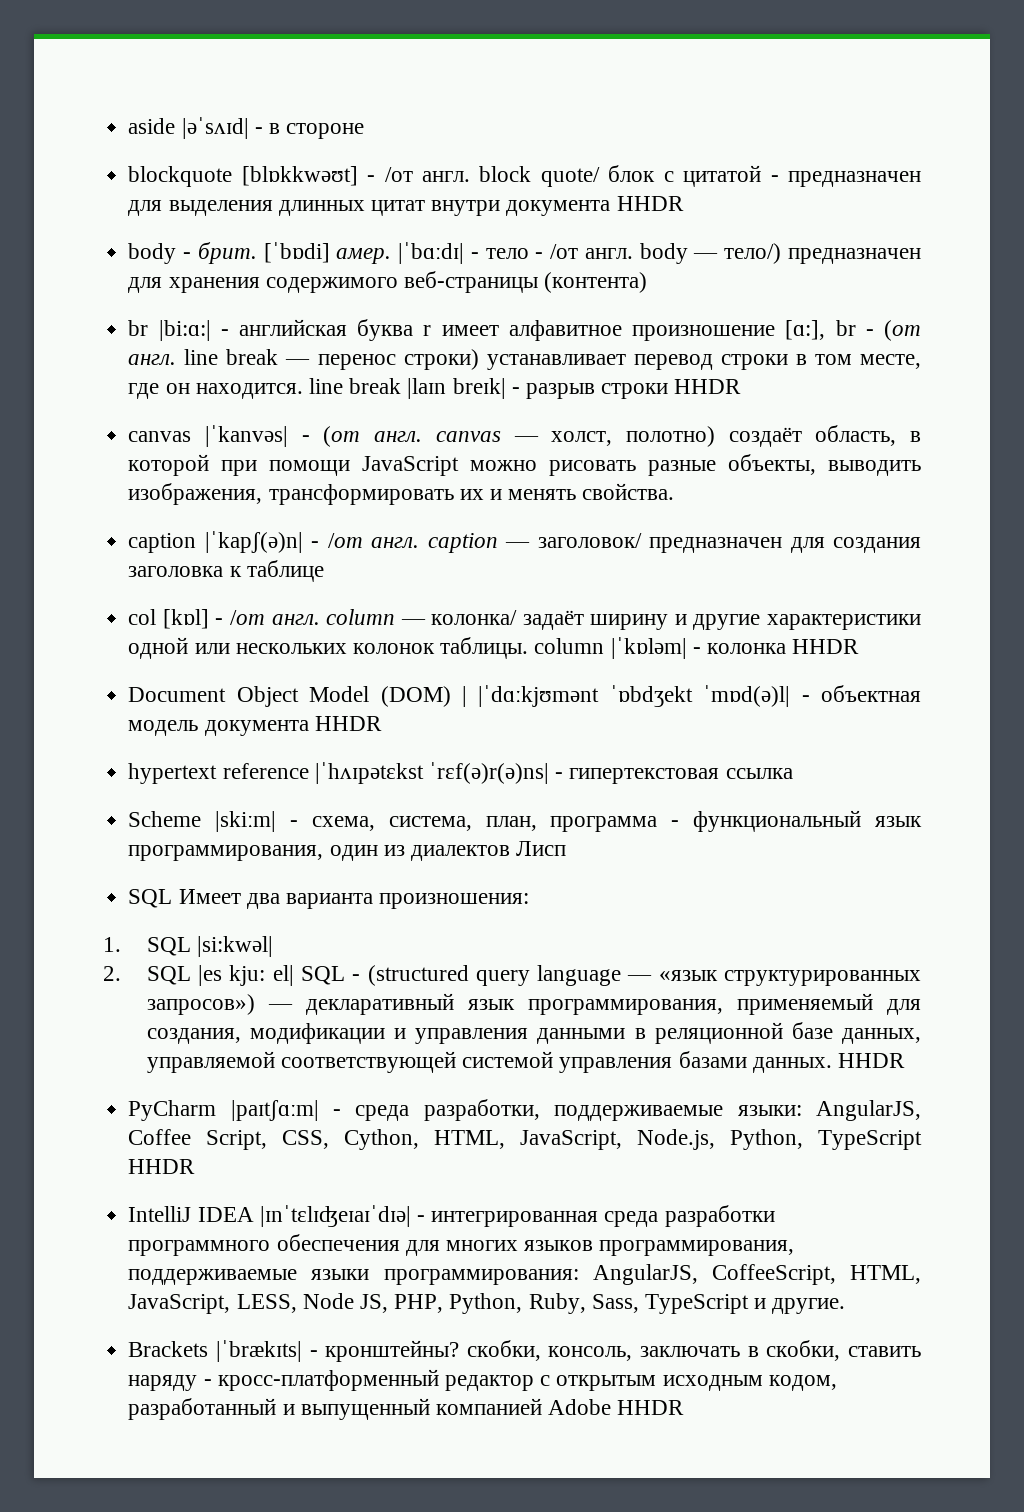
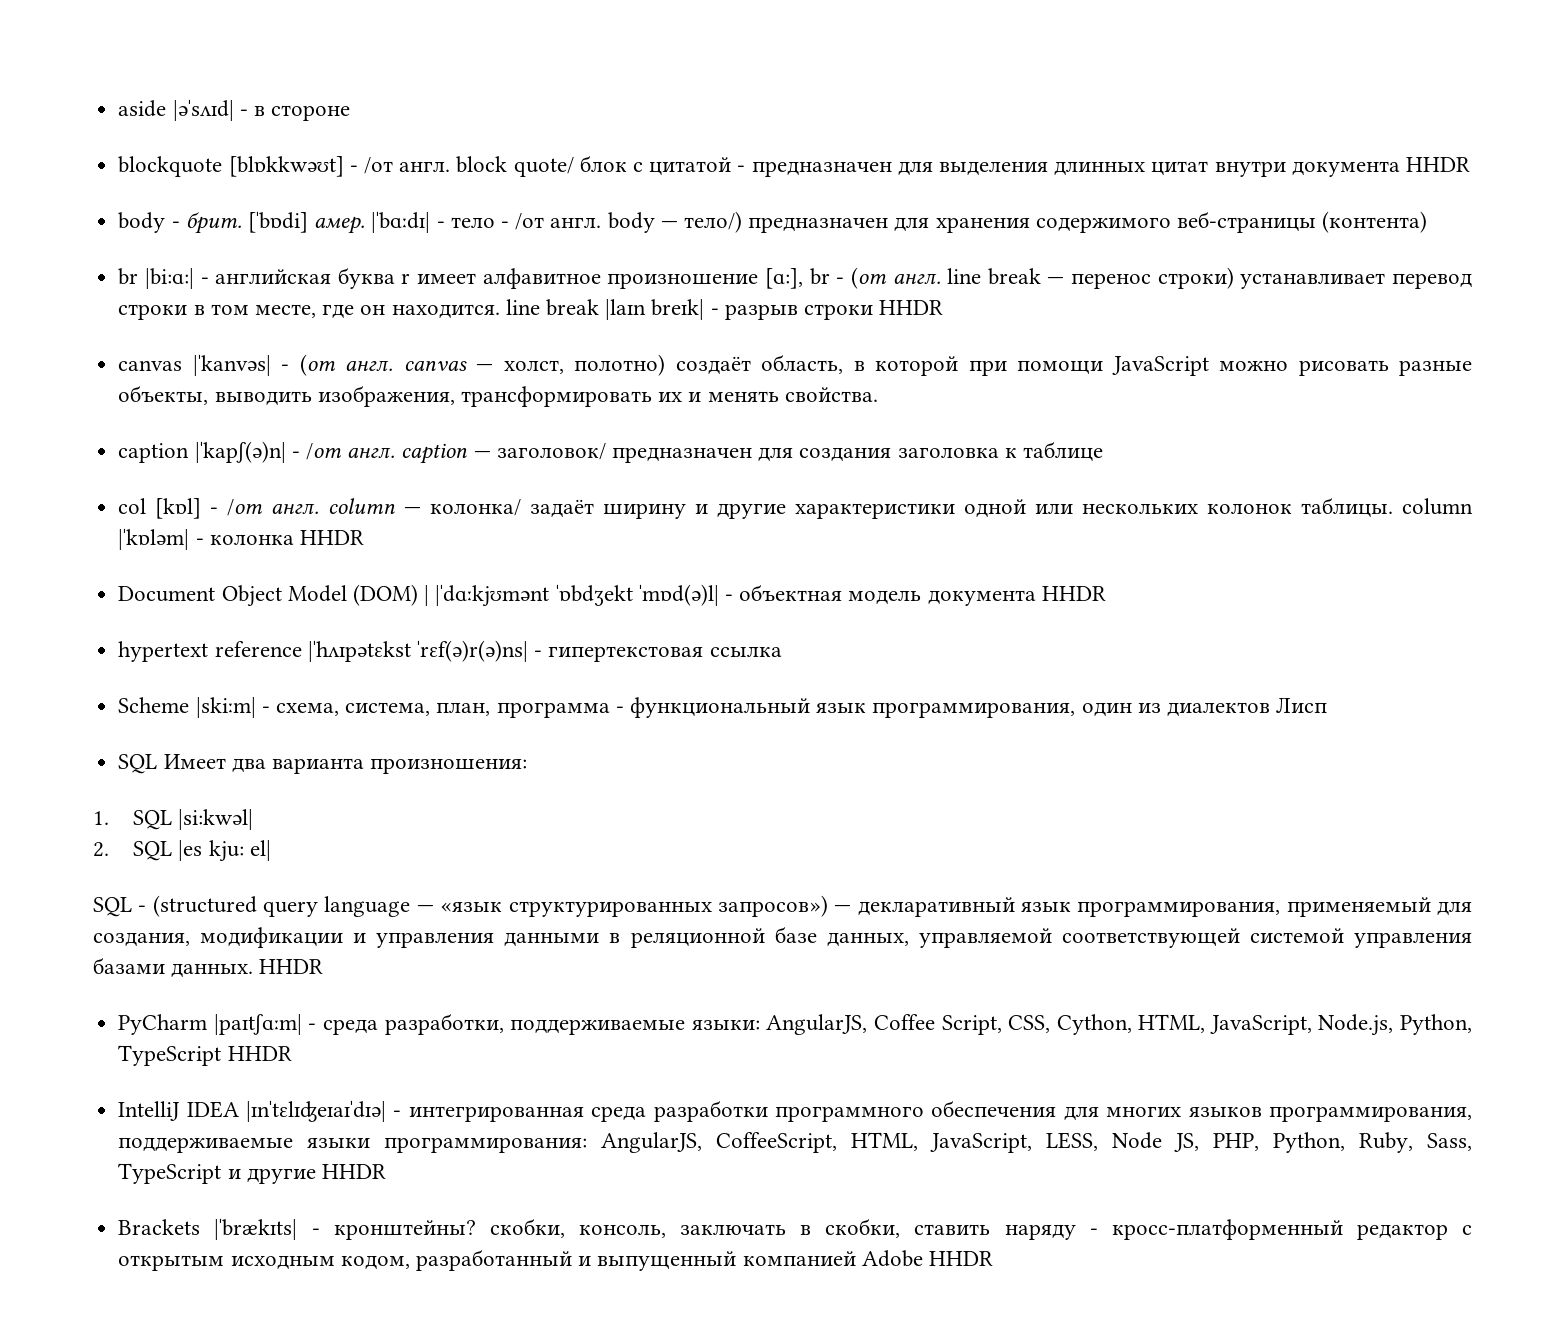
- 2. SQL |es kju: el| SQL - (structured query language — «язык структурированных запросов») — декларативный язык программирования, применяемый для создания, модификации и управления данными в реляционной базе данных, управляемой соответствующей системой управления базами данных.
+ 2. SQL |es kju: el|
+ SQL - (structured query language — «язык структурированных запросов») — декларативный язык программирования, применяемый для создания, модификации и управления данными в реляционной базе данных, управляемой соответствующей системой управления базами данных.
- IntelliJ IDEA |ɪnˈtɛlɪʤeɪaɪˈdɪə| - интегрированная среда разработки программного обеспечения для многих языков программирования, поддерживаемые языки программирования: AngularJS, CoffeeScript, HTML, JavaScript, LESS, Node JS, PHP, Python, Ruby, Sass, TypeScript и другие.
+ IntelliJ IDEA |ɪnˈtɛlɪʤeɪaɪˈdɪə| - интегрированная среда разработки программного обеспечения для многих языков программирования, поддерживаемые языки программирования: AngularJS, CoffeeScript, HTML, JavaScript, LESS, Node JS, PHP, Python, Ruby, Sass, TypeScript и другие HHDR

